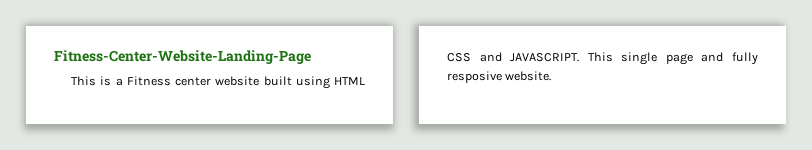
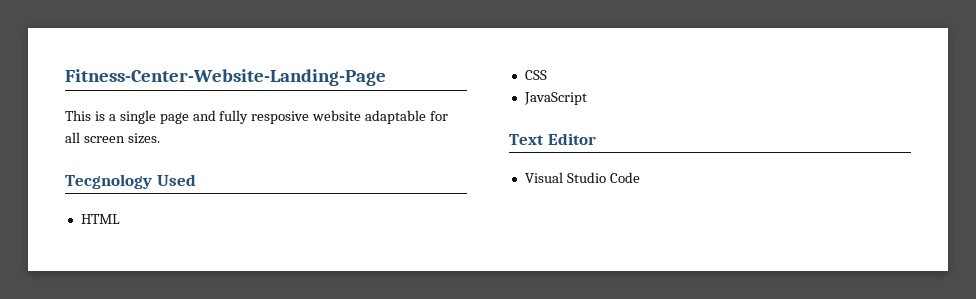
- This is a Fitness center website built using HTML CSS and JAVASCRIPT. This single page and fully resposive website.
+ This is a single page and fully resposive website adaptable for all screen sizes.
+ Tecgnology Used
+ HTML
+ CSS
+ JavaScript
+ Text Editor
+ Visual Studio Code

